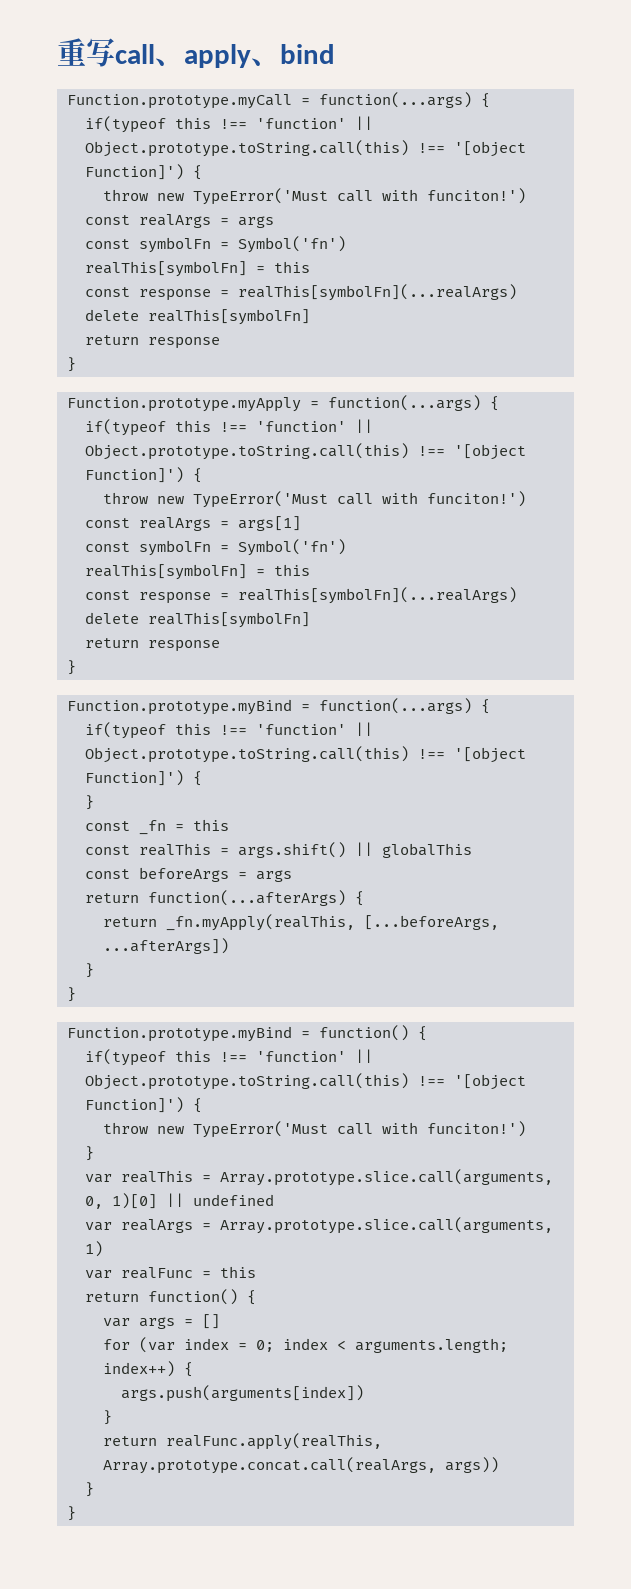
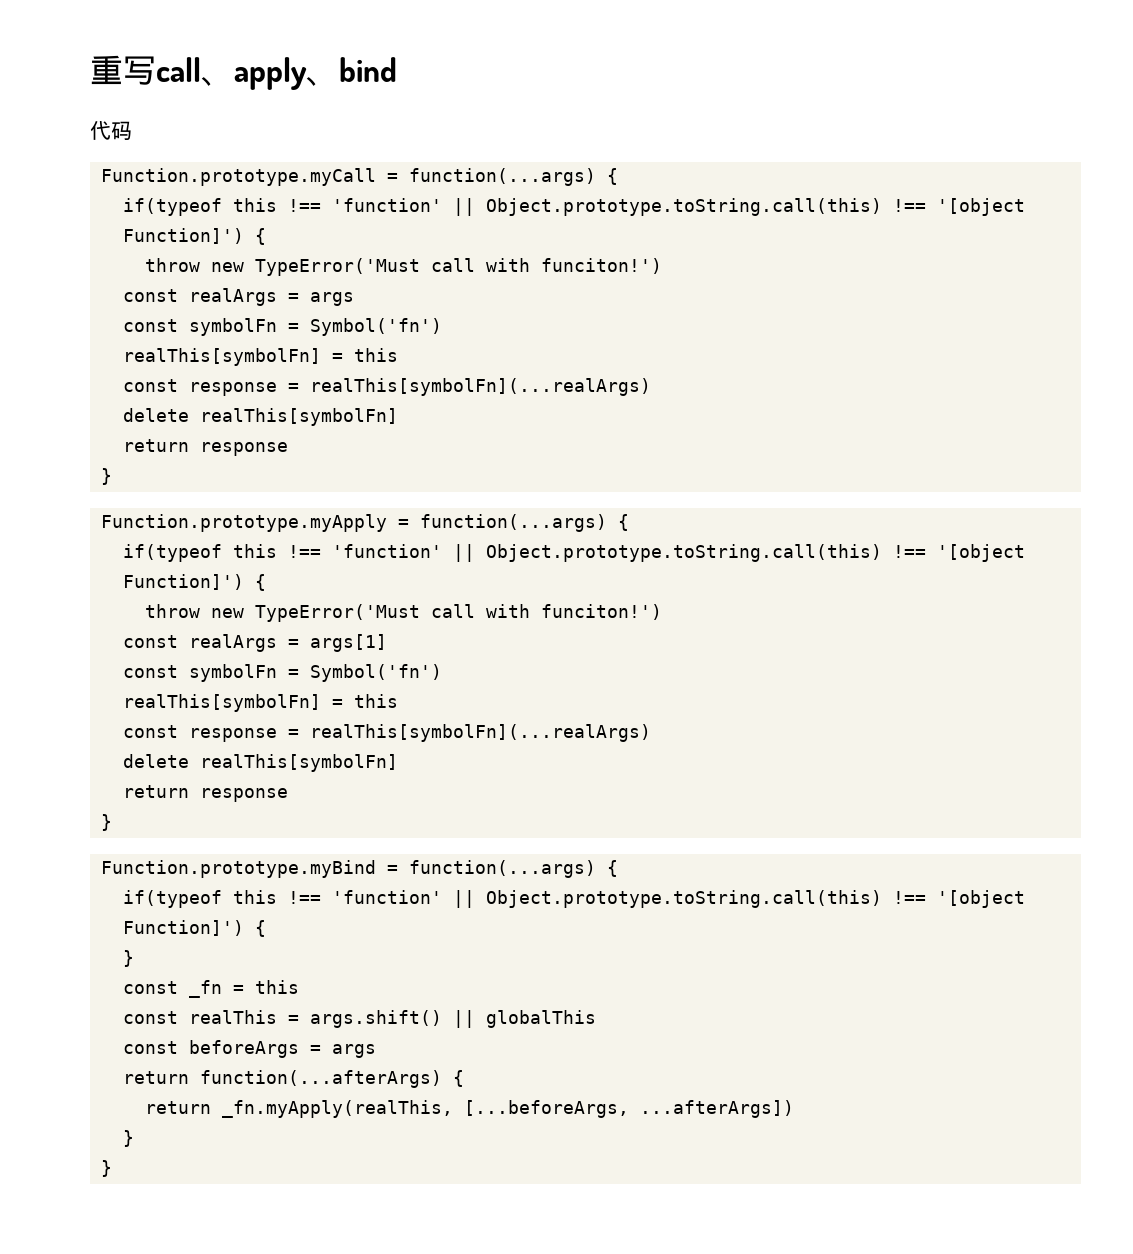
+ 代码
- Function.prototype.myBind = function() {
- if(typeof this !== 'function' || Object.prototype.toString.call(this) !== '[object Function]') {
- throw new TypeError('Must call with funciton!')
- }
- var realThis = Array.prototype.slice.call(arguments, 0, 1)[0] || undefined
- var realArgs = Array.prototype.slice.call(arguments, 1)
- var realFunc = this
- return function() {
- var args = []
- for (var index = 0; index < arguments.length; index++) {
- args.push(arguments[index])
- }
- return realFunc.apply(realThis, Array.prototype.concat.call(realArgs, args))
- }
- }

